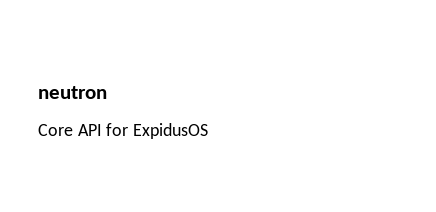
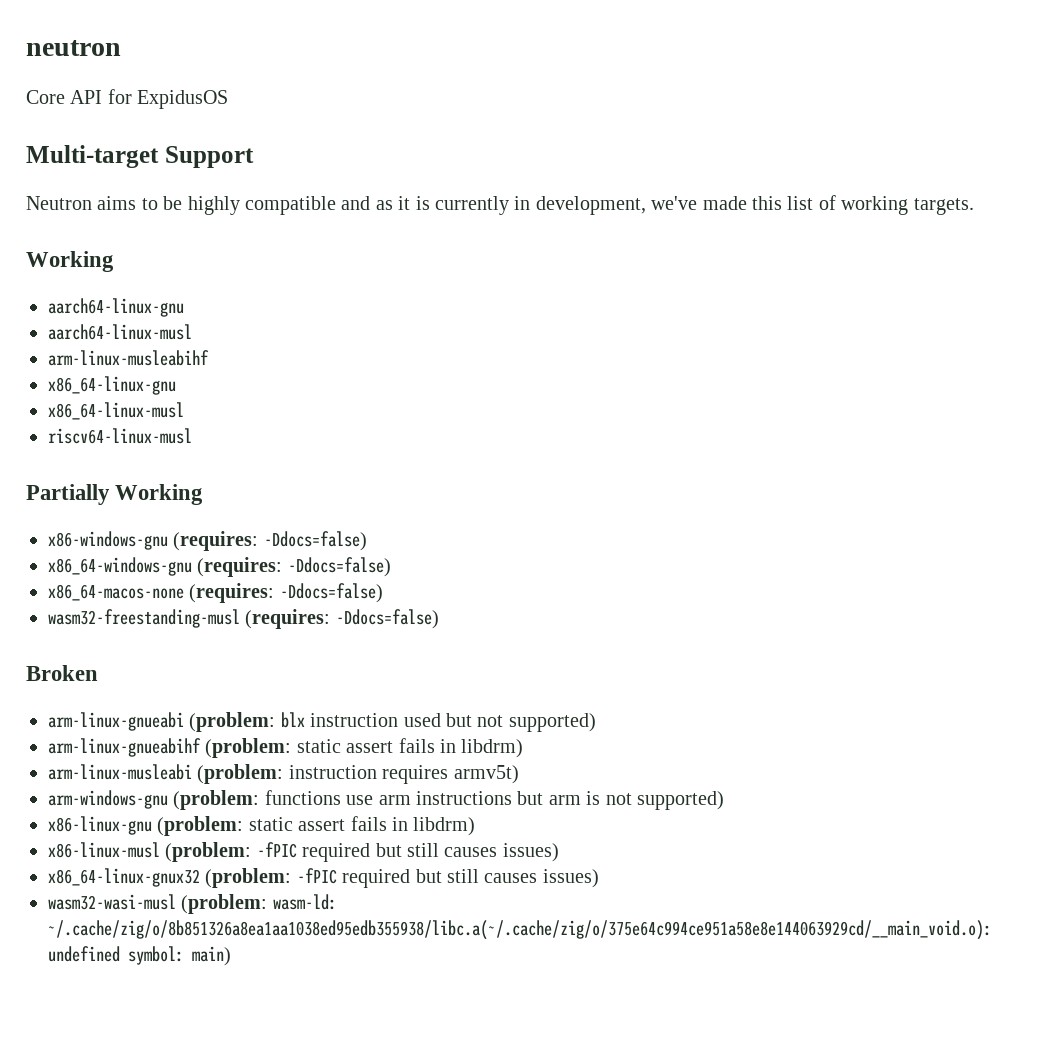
+ Multi-target Support
+ Neutron aims to be highly compatible and as it is currently in development, we've made this list of working targets.
+ Working
+ aarch64-linux-gnu
+ aarch64-linux-musl
+ arm-linux-musleabihf
+ x86_64-linux-gnu
+ x86_64-linux-musl
+ riscv64-linux-musl
+ Partially Working
+ x86-windows-gnu (requires: -Ddocs=false)
+ x86_64-windows-gnu (requires: -Ddocs=false)
+ x86_64-macos-none (requires: -Ddocs=false)
+ wasm32-freestanding-musl (requires: -Ddocs=false)
+ Broken
+ arm-linux-gnueabi (problem: blx instruction used but not supported)
+ arm-linux-gnueabihf (problem: static assert fails in libdrm)
+ arm-linux-musleabi (problem: instruction requires armv5t)
+ arm-windows-gnu (problem: functions use arm instructions but arm is not supported)
+ x86-linux-gnu (problem: static assert fails in libdrm)
+ x86-linux-musl (problem: -fPIC required but still causes issues)
+ x86_64-linux-gnux32 (problem: -fPIC required but still causes issues)
+ wasm32-wasi-musl (problem: wasm-ld: ~/.cache/zig/o/8b851326a8ea1aa1038ed95edb355938/libc.a(~/.cache/zig/o/375e64c994ce951a58e8e144063929cd/__main_void.o): undefined symbol: main)

